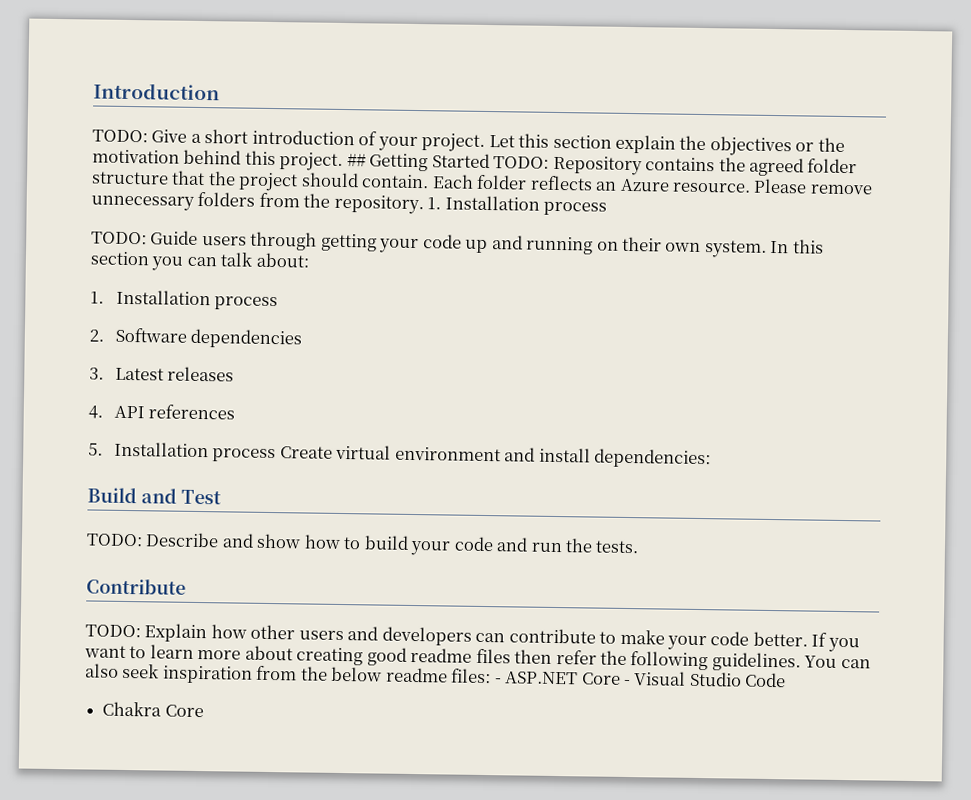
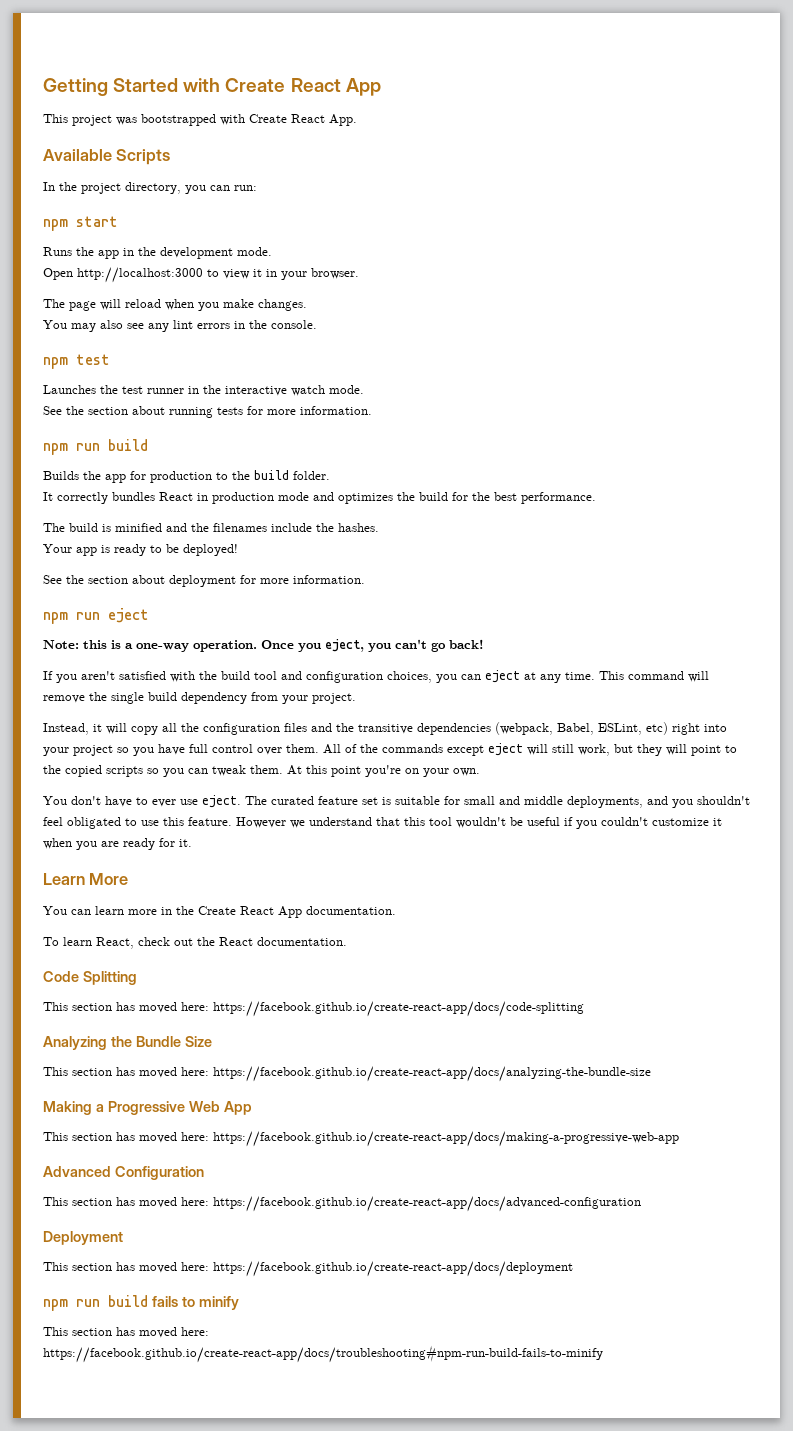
- Introduction
- TODO: Give a short introduction of your project. Let this section explain the objectives or the motivation behind this project. ## Getting Started TODO: Repository contains the agreed folder structure that the project should contain. Each folder reflects an Azure resource. Please remove unnecessary folders from the repository. 1. Installation process
- TODO: Guide users through getting your code up and running on their own system. In this section you can talk about:
- 1. Installation process
- 2. Software dependencies
- 3. Latest releases
- 4. API references
- 5. Installation process Create virtual environment and install dependencies:
- Build and Test
- TODO: Describe and show how to build your code and run the tests.
- Contribute
- TODO: Explain how other users and developers can contribute to make your code better. If you want to learn more about creating good readme files then refer the following guidelines. You can also seek inspiration from the below readme files: - ASP.NET Core - Visual Studio Code
- Chakra Core
+ Getting Started with Create React App
+ This project was bootstrapped with Create React App.
+ Available Scripts
+ In the project directory, you can run:
+ npm start
+ Runs the app in the development mode.
+ Open http://localhost:3000 to view it in your browser.
+ The page will reload when you make changes.
+ You may also see any lint errors in the console.
+ npm test
+ Launches the test runner in the interactive watch mode.
+ See the section about running tests for more information.
+ npm run build
+ Builds the app for production to the build folder.
+ It correctly bundles React in production mode and optimizes the build for the best performance.
+ The build is minified and the filenames include the hashes.
+ Your app is ready to be deployed!
+ See the section about deployment for more information.
+ npm run eject
+ Note: this is a one-way operation. Once you eject, you can't go back!
+ If you aren't satisfied with the build tool and configuration choices, you can eject at any time. This command will remove the single build dependency from your project.
+ Instead, it will copy all the configuration files and the transitive dependencies (webpack, Babel, ESLint, etc) right into your project so you have full control over them. All of the commands except eject will still work, but they will point to the copied scripts so you can tweak them. At this point you're on your own.
+ You don't have to ever use eject. The curated feature set is suitable for small and middle deployments, and you shouldn't feel obligated to use this feature. However we understand that this tool wouldn't be useful if you couldn't customize it when you are ready for it.
+ Learn More
+ You can learn more in the Create React App documentation.
+ To learn React, check out the React documentation.
+ Code Splitting
+ This section has moved here: https://facebook.github.io/create-react-app/docs/code-splitting
+ Analyzing the Bundle Size
+ This section has moved here: https://facebook.github.io/create-react-app/docs/analyzing-the-bundle-size
+ Making a Progressive Web App
+ This section has moved here: https://facebook.github.io/create-react-app/docs/making-a-progressive-web-app
+ Advanced Configuration
+ This section has moved here: https://facebook.github.io/create-react-app/docs/advanced-configuration
+ Deployment
+ This section has moved here: https://facebook.github.io/create-react-app/docs/deployment
+ npm run build fails to minify
+ This section has moved here: https://facebook.github.io/create-react-app/docs/troubleshooting#npm-run-build-fails-to-minify

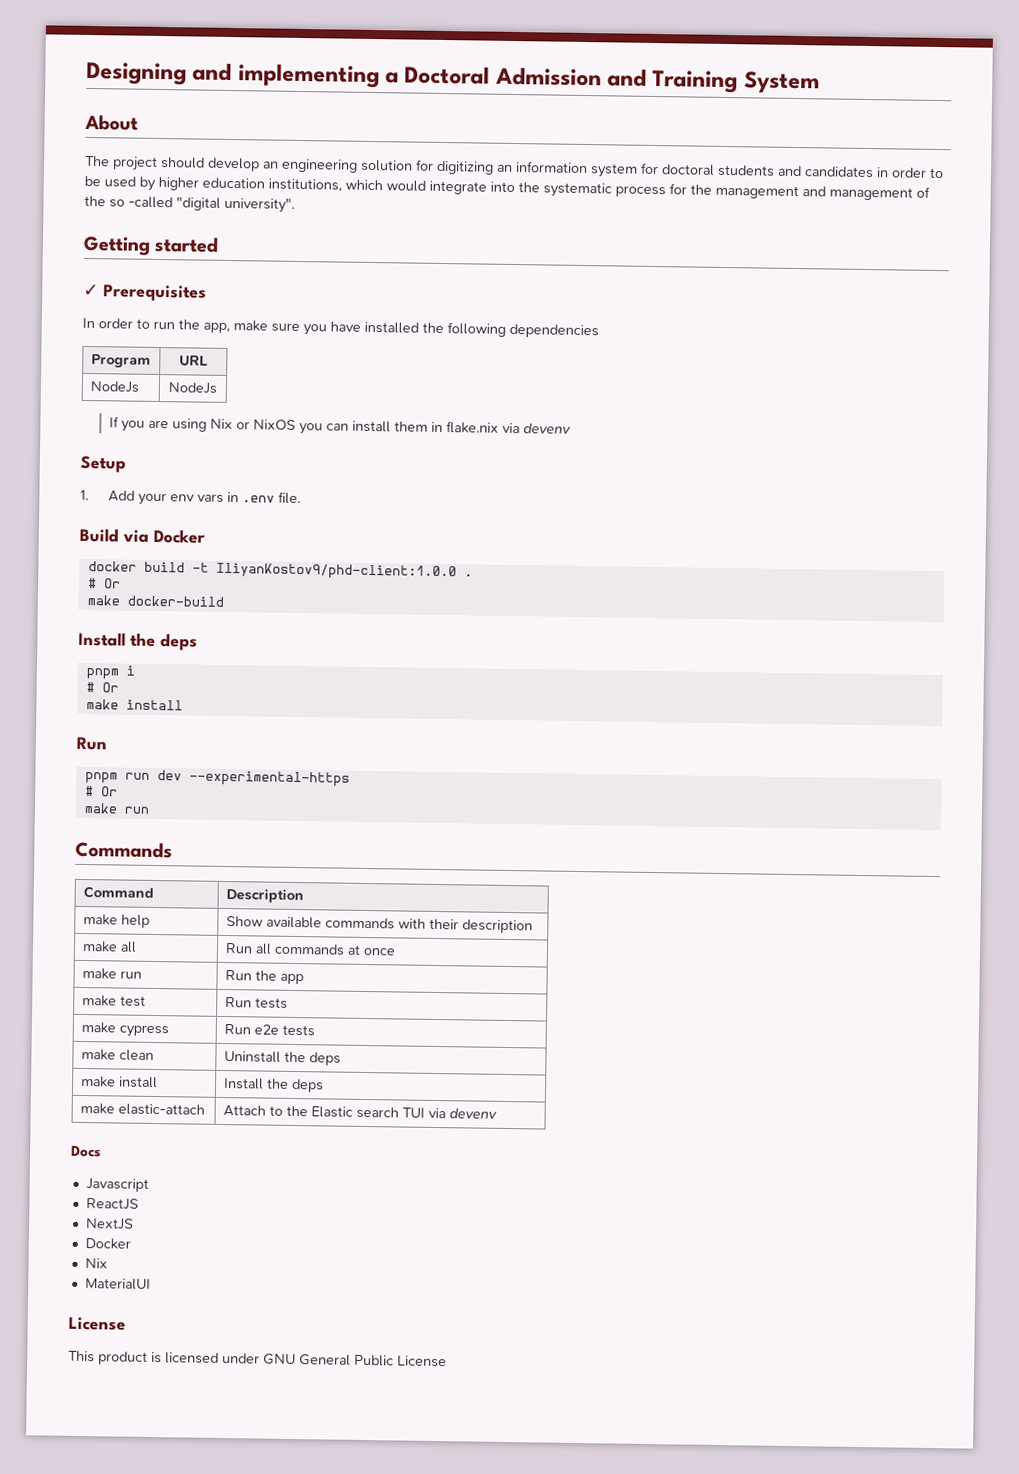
- Getting Started with Create React App
- This project was bootstrapped with Create React App.
- Available Scripts
- In the project directory, you can run:
- npm start
- Runs the app in the development mode.
- Open http://localhost:3000 to view it in your browser.
- The page will reload when you make changes.
- You may also see any lint errors in the console.
- npm test
- Launches the test runner in the interactive watch mode.
- See the section about running tests for more information.
- npm run build
- Builds the app for production to the build folder.
- It correctly bundles React in production mode and optimizes the build for the best performance.
- The build is minified and the filenames include the hashes.
- Your app is ready to be deployed!
- See the section about deployment for more information.
- npm run eject
- Note: this is a one-way operation. Once you eject, you can't go back!
- If you aren't satisfied with the build tool and configuration choices, you can eject at any time. This command will remove the single build dependency from your project.
- Instead, it will copy all the configuration files and the transitive dependencies (webpack, Babel, ESLint, etc) right into your project so you have full control over them. All of the commands except eject will still work, but they will point to the copied scripts so you can tweak them. At this point you're on your own.
- You don't have to ever use eject. The curated feature set is suitable for small and middle deployments, and you shouldn't feel obligated to use this feature. However we understand that this tool wouldn't be useful if you couldn't customize it when you are ready for it.
- Learn More
- You can learn more in the Create React App documentation.
- To learn React, check out the React documentation.
- Code Splitting
- This section has moved here: https://facebook.github.io/create-react-app/docs/code-splitting
- Analyzing the Bundle Size
- This section has moved here: https://facebook.github.io/create-react-app/docs/analyzing-the-bundle-size
- Making a Progressive Web App
- This section has moved here: https://facebook.github.io/create-react-app/docs/making-a-progressive-web-app
- Advanced Configuration
- This section has moved here: https://facebook.github.io/create-react-app/docs/advanced-configuration
- Deployment
- This section has moved here: https://facebook.github.io/create-react-app/docs/deployment
- npm run build fails to minify
- This section has moved here: https://facebook.github.io/create-react-app/docs/troubleshooting#npm-run-build-fails-to-minify
+ Designing and implementing a Doctoral Admission and Training System
+ About
+ The project should develop an engineering solution for digitizing an information system for doctoral students and candidates in order to be used by higher education institutions, which would integrate into the systematic process for the management and management of the so -called "digital university".
+ Getting started
+ ✓ Prerequisites
+ In order to run the app, make sure you have installed the following dependencies
+ Program | URL
+ NodeJs | NodeJs
+ If you are using Nix or NixOS you can install them in flake.nix via devenv
+ Setup
+ 1. Add your env vars in .env file.
+ Build via Docker
+ docker build -t IliyanKostov9/phd-client:1.0.0 .
+ # Or
+ make docker-build
+ Install the deps
+ pnpm i
+ # Or
+ make install
+ Run
+ pnpm run dev --experimental-https
+ # Or
+ make run
+ Commands
+ Command | Description
+ make help | Show available commands with their description
+ make all | Run all commands at once
+ make run | Run the app
+ make test | Run tests
+ make cypress | Run e2e tests
+ make clean | Uninstall the deps
+ make install | Install the deps
+ make elastic-attach | Attach to the Elastic search TUI via devenv
+ Docs
+ Javascript
+ ReactJS
+ NextJS
+ Docker
+ Nix
+ MaterialUI
+ License
+ This product is licensed under GNU General Public License

